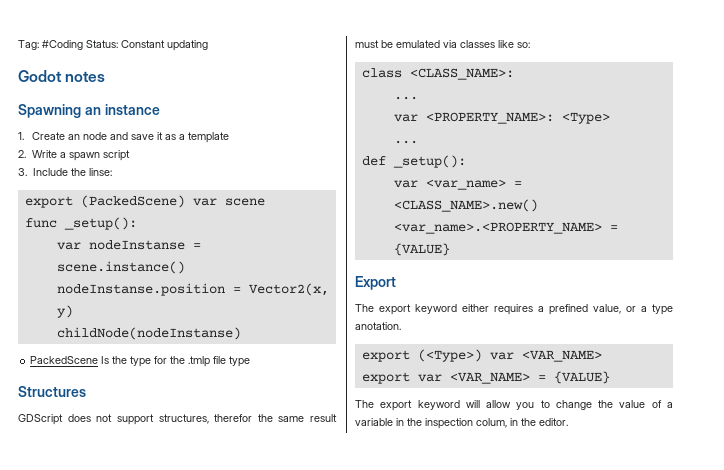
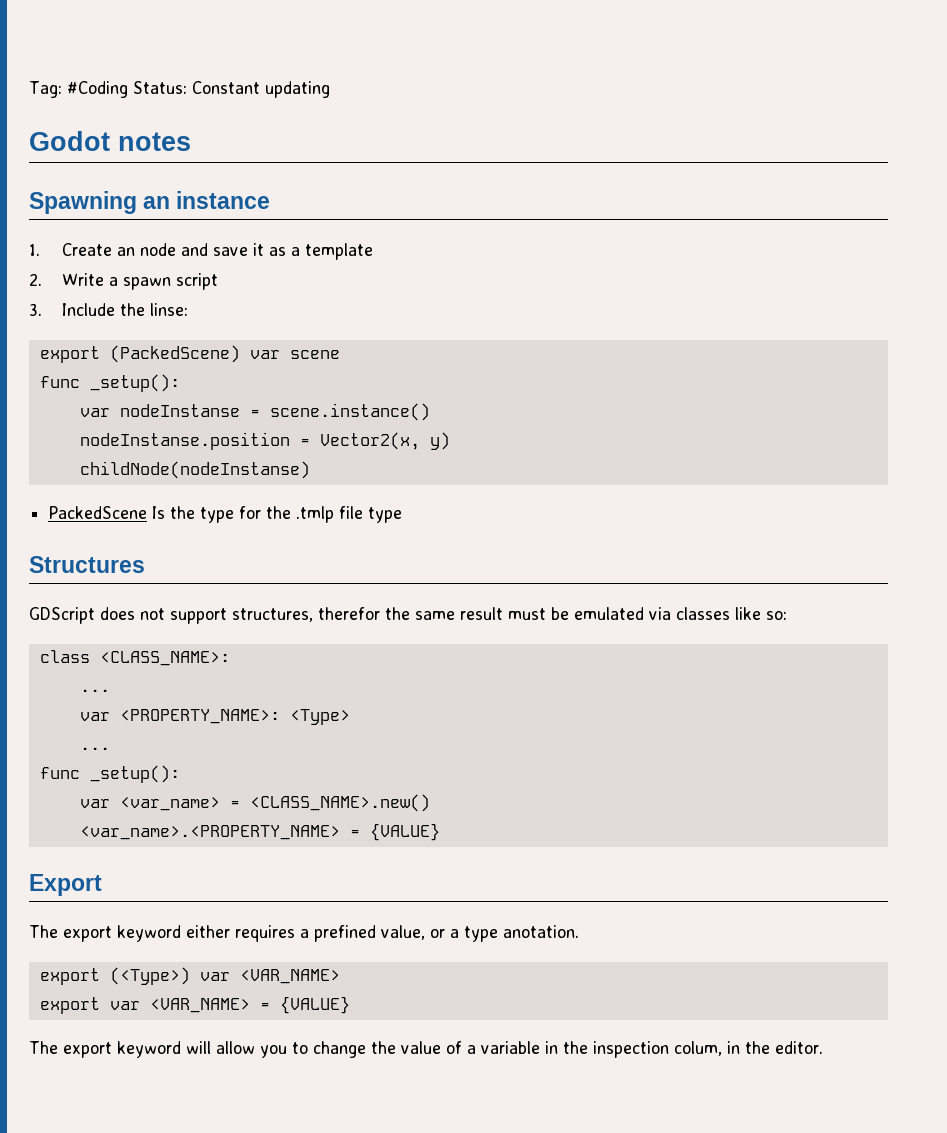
  var <PROPERTY_NAME>: <Type>
  ...
- def _setup():
+ func _setup():

